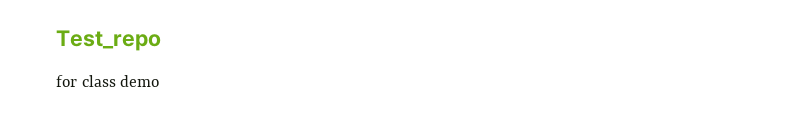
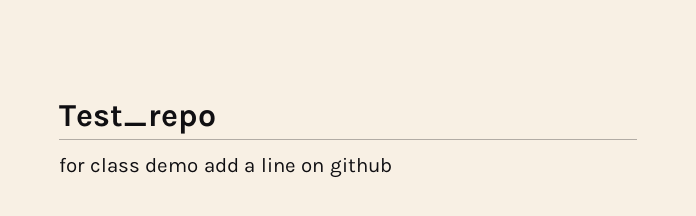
- for class demo
+ for class demo add a line on github

